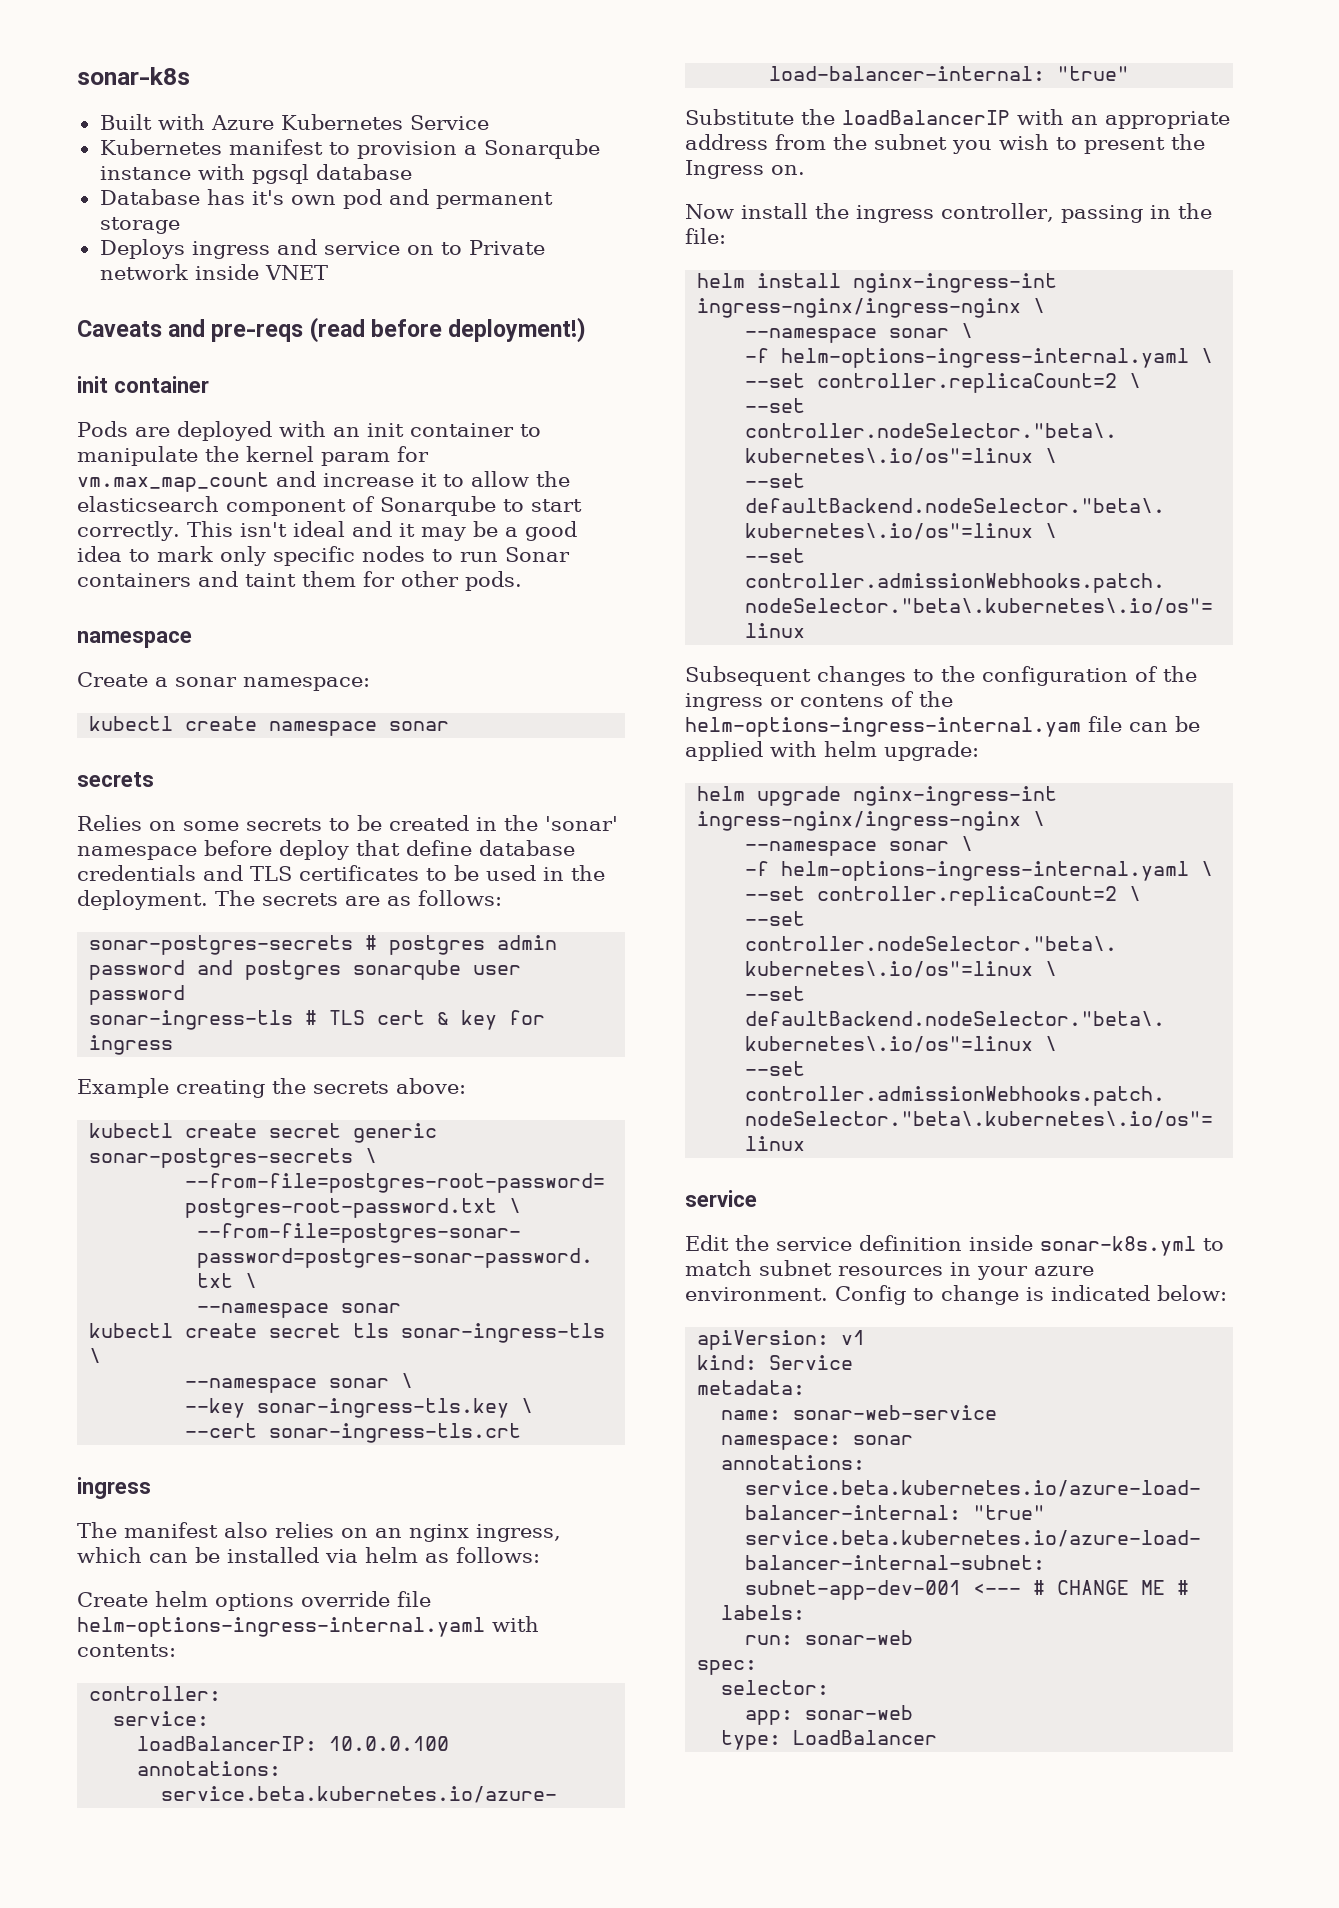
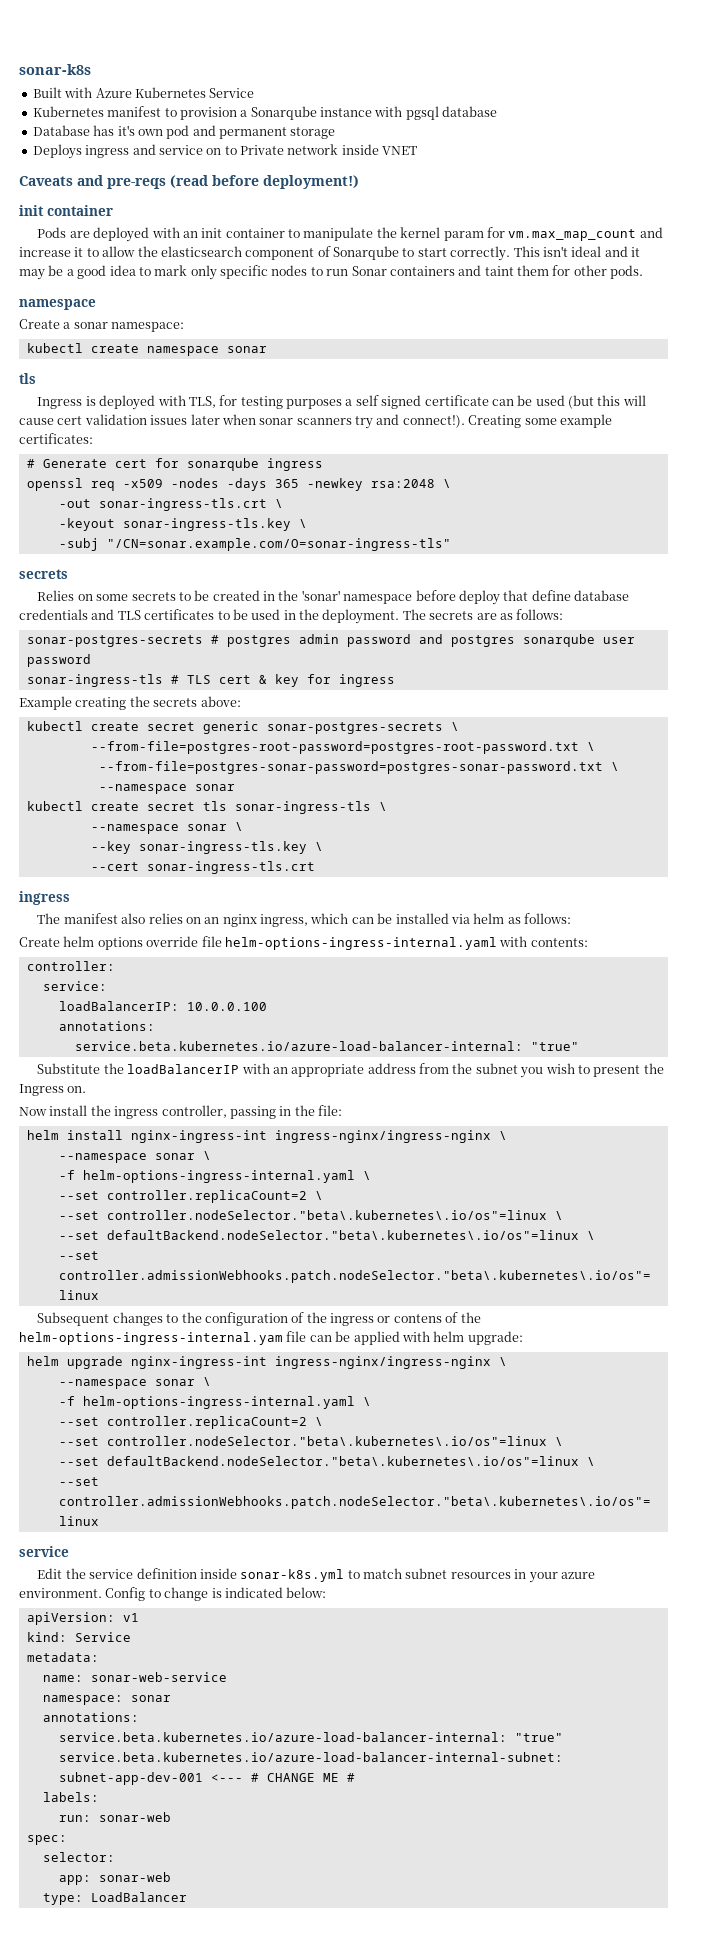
  kubectl create namespace sonar
+ tls
+ Ingress is deployed with TLS, for testing purposes a self signed certificate can be used (but this will cause cert validation issues later when sonar scanners try and connect!). Creating some example certificates:
+ # Generate cert for sonarqube ingress
+ openssl req -x509 -nodes -days 365 -newkey rsa:2048 \
+ -out sonar-ingress-tls.crt \
+ -keyout sonar-ingress-tls.key \
+ -subj "/CN=sonar.example.com/O=sonar-ingress-tls"

